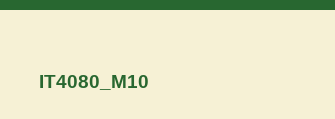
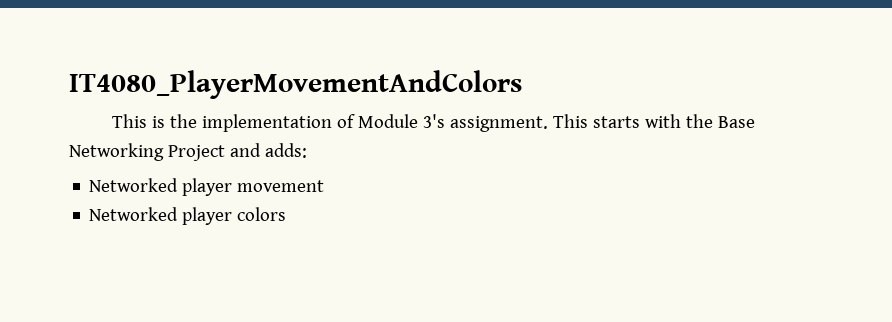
- IT4080_M10
+ IT4080_PlayerMovementAndColors
+ This is the implementation of Module 3's assignment. This starts with the Base Networking Project and adds:
+ Networked player movement
+ Networked player colors

